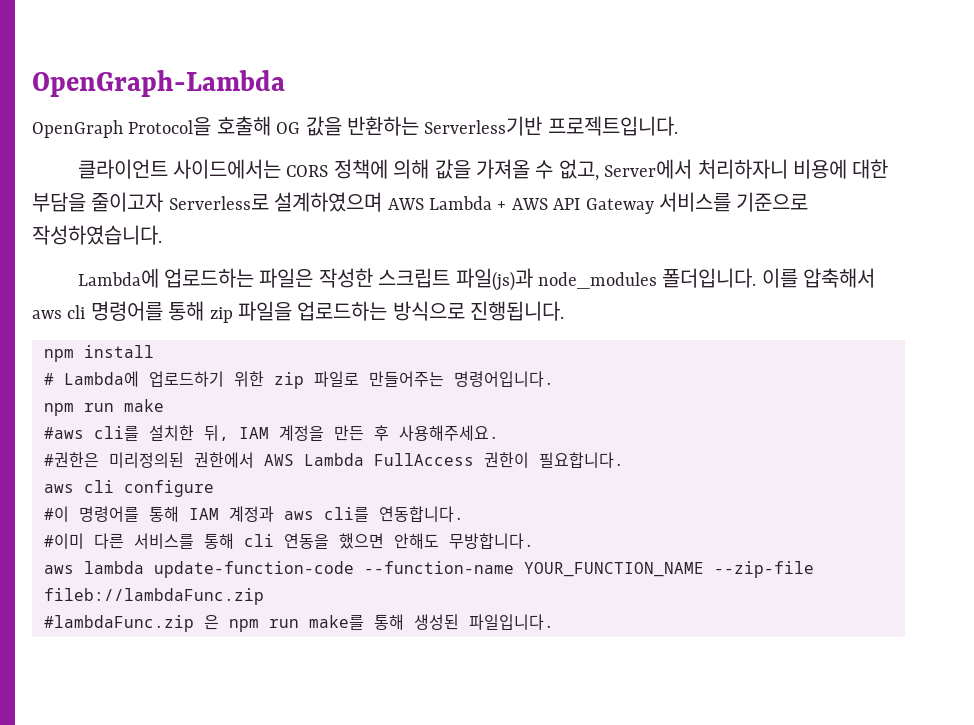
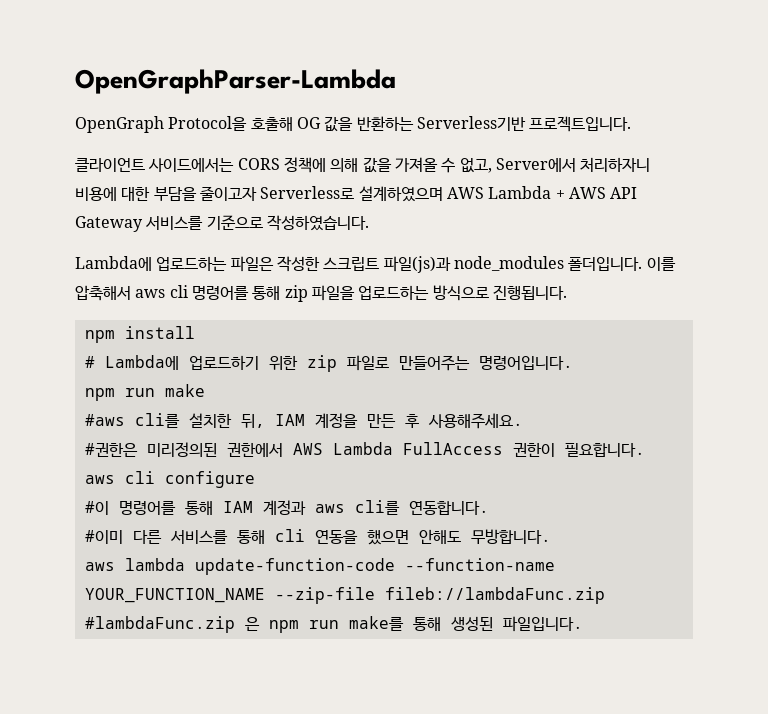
- OpenGraph-Lambda
+ OpenGraphParser-Lambda

